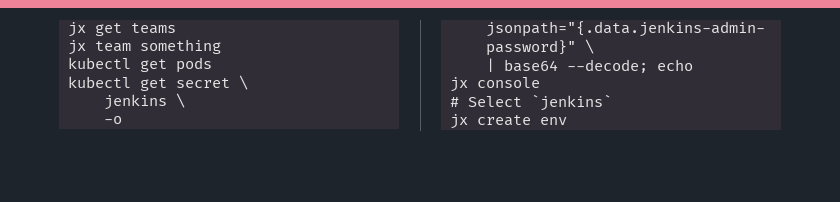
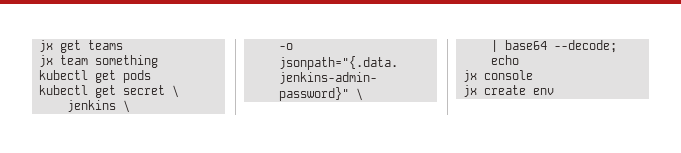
- # Select `jenkins`

